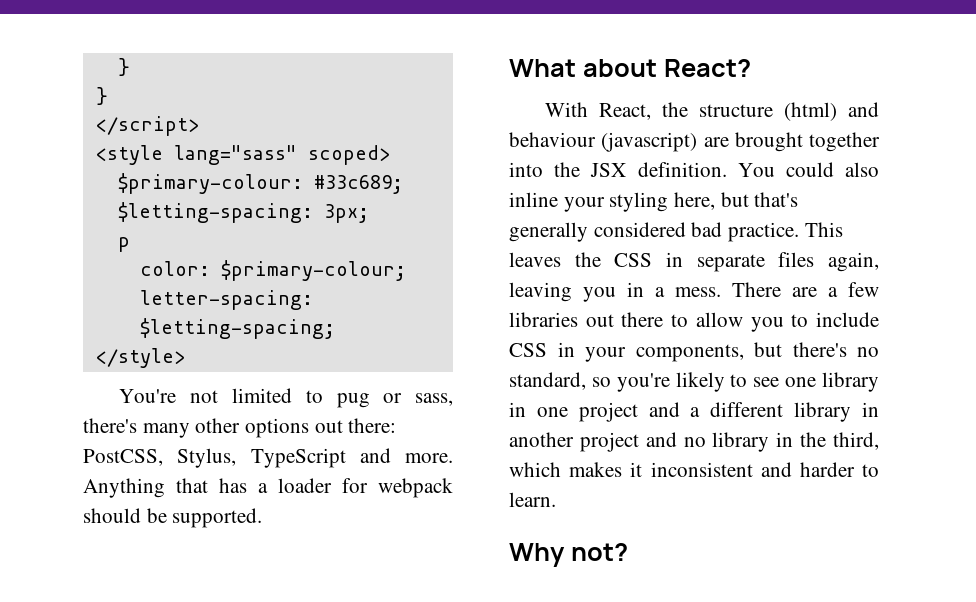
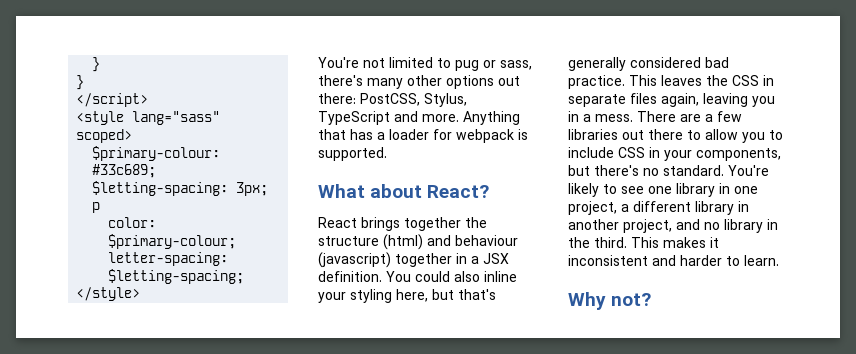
- Anything that has a loader for webpack should be supported.
+ Anything that has a loader for webpack is supported.
- With React, the structure (html) and behaviour (javascript) are brought together into the JSX definition.
+ React brings together the structure (html) and behaviour (javascript) together in a JSX definition.
- There are a few libraries out there to allow you to include CSS in your components, but there's no standard, so you're likely to see one library in one project and a different library in another project and no library in the third, which makes it inconsistent and harder to learn.
+ There are a few libraries out there to allow you to include CSS in your components, but there's no standard. You're likely to see one library in one project, a different library in another project, and no library in the third. This makes it inconsistent and harder to learn.

